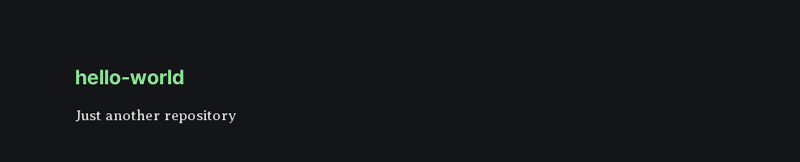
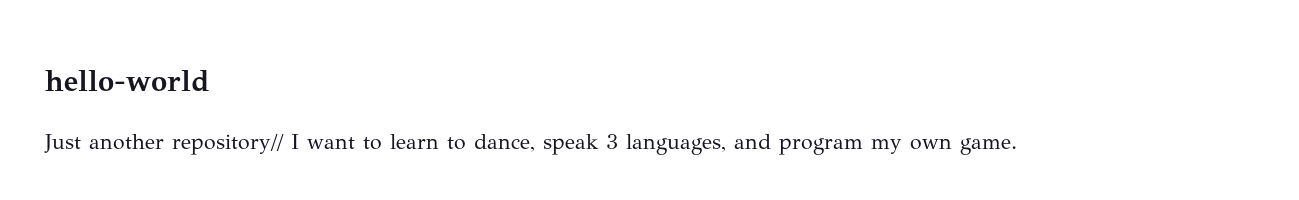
- Just another repository
+ Just another repository// I want to learn to dance, speak 3 languages, and program my own game.

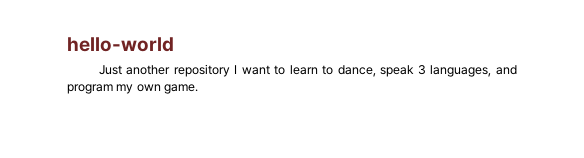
- Just another repository// I want to learn to dance, speak 3 languages, and program my own game.
+ Just another repository I want to learn to dance, speak 3 languages, and program my own game.

